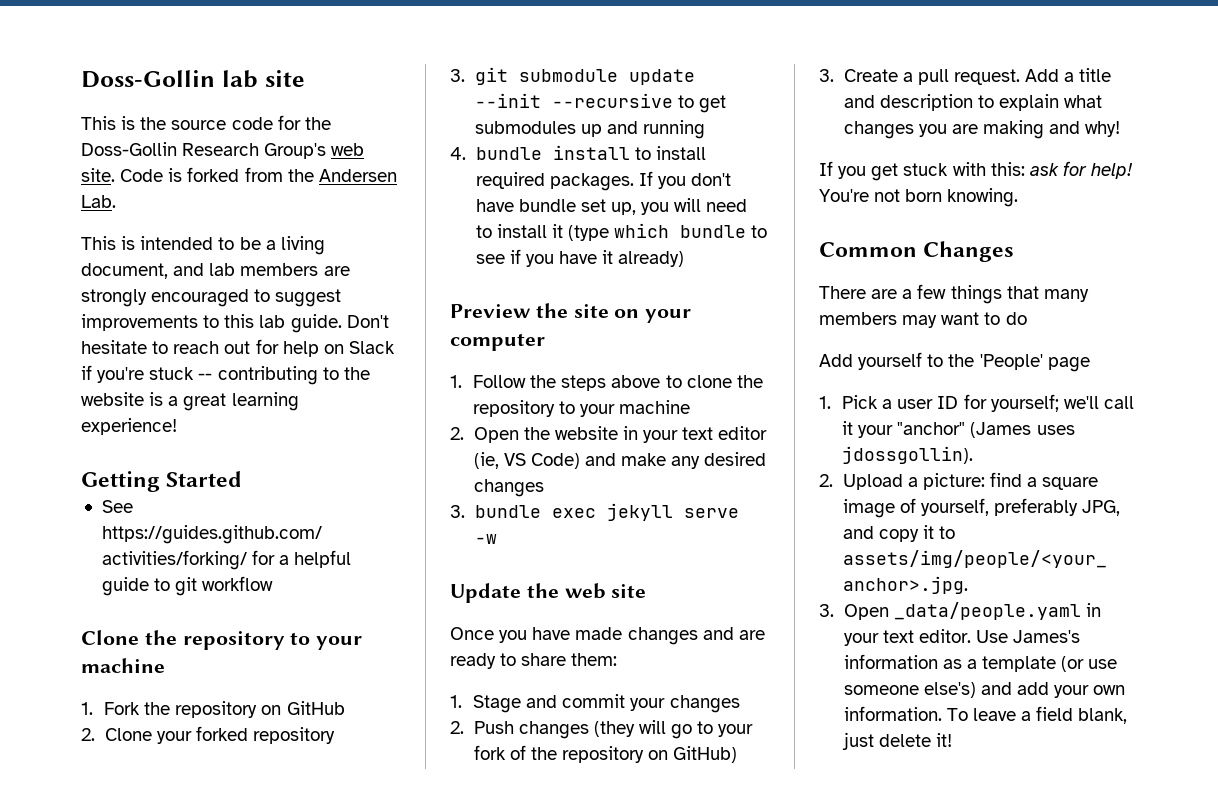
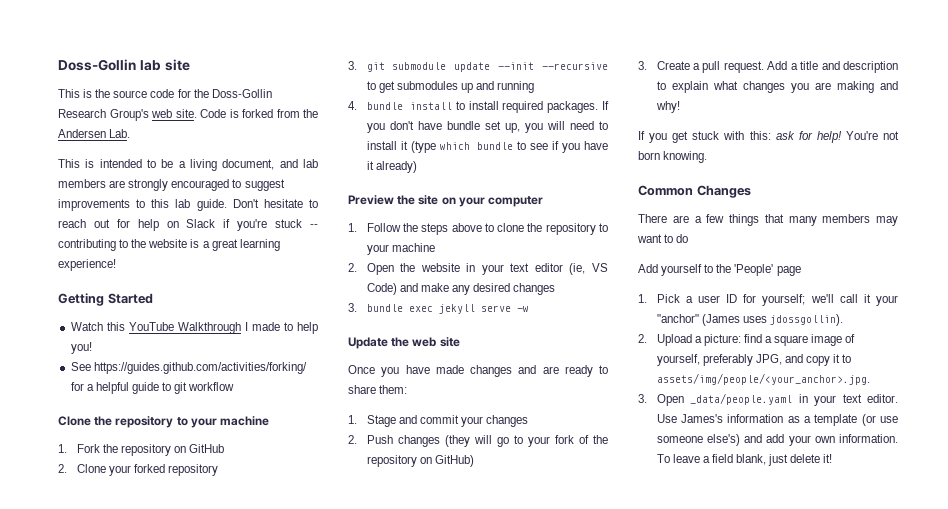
+ Watch this YouTube Walkthrough I made to help you!

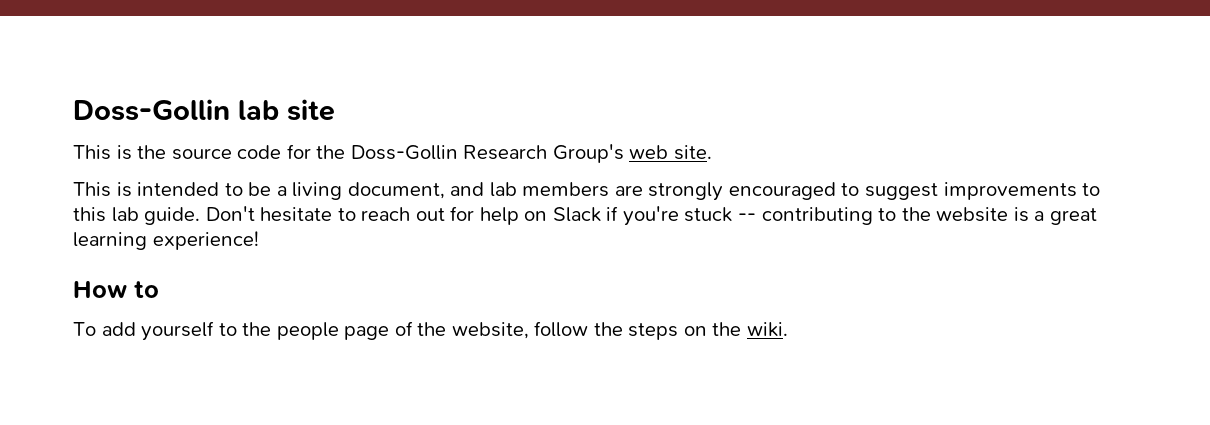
- Code is forked from the Andersen Lab.
- Getting Started
- Watch this YouTube Walkthrough I made to help you!
- See https://guides.github.com/activities/forking/ for a helpful guide to git workflow
- Clone the repository to your machine
- 1. Fork the repository on GitHub
- 2. Clone your forked repository
- 3. git submodule update --init --recursive to get submodules up and running
- 4. bundle install to install required packages. If you don't have bundle set up, you will need to install it (type which bundle to see if you have it already)
- Preview the site on your computer
- 1. Follow the steps above to clone the repository to your machine
- 2. Open the website in your text editor (ie, VS Code) and make any desired changes
- 3. bundle exec jekyll serve -w
- Update the web site
- Once you have made changes and are ready to share them:
- 1. Stage and commit your changes
- 2. Push changes (they will go to your fork of the repository on GitHub)
- 3. Create a pull request. Add a title and description to explain what changes you are making and why!
- If you get stuck with this: ask for help! You're not born knowing.
- Common Changes
- There are a few things that many members may want to do
- Add yourself to the 'People' page
- 1. Pick a user ID for yourself; we'll call it your "anchor" (James uses jdossgollin).
- 2. Upload a picture: find a square image of yourself, preferably JPG, and copy it to assets/img/people/<your_anchor>.jpg.
- 3. Open _data/people.yaml in your text editor. Use James's information as a template (or use someone else's) and add your own information. To leave a field blank, just delete it!
+ How to
+ To add yourself to the people page of the website, follow the steps on the wiki.

